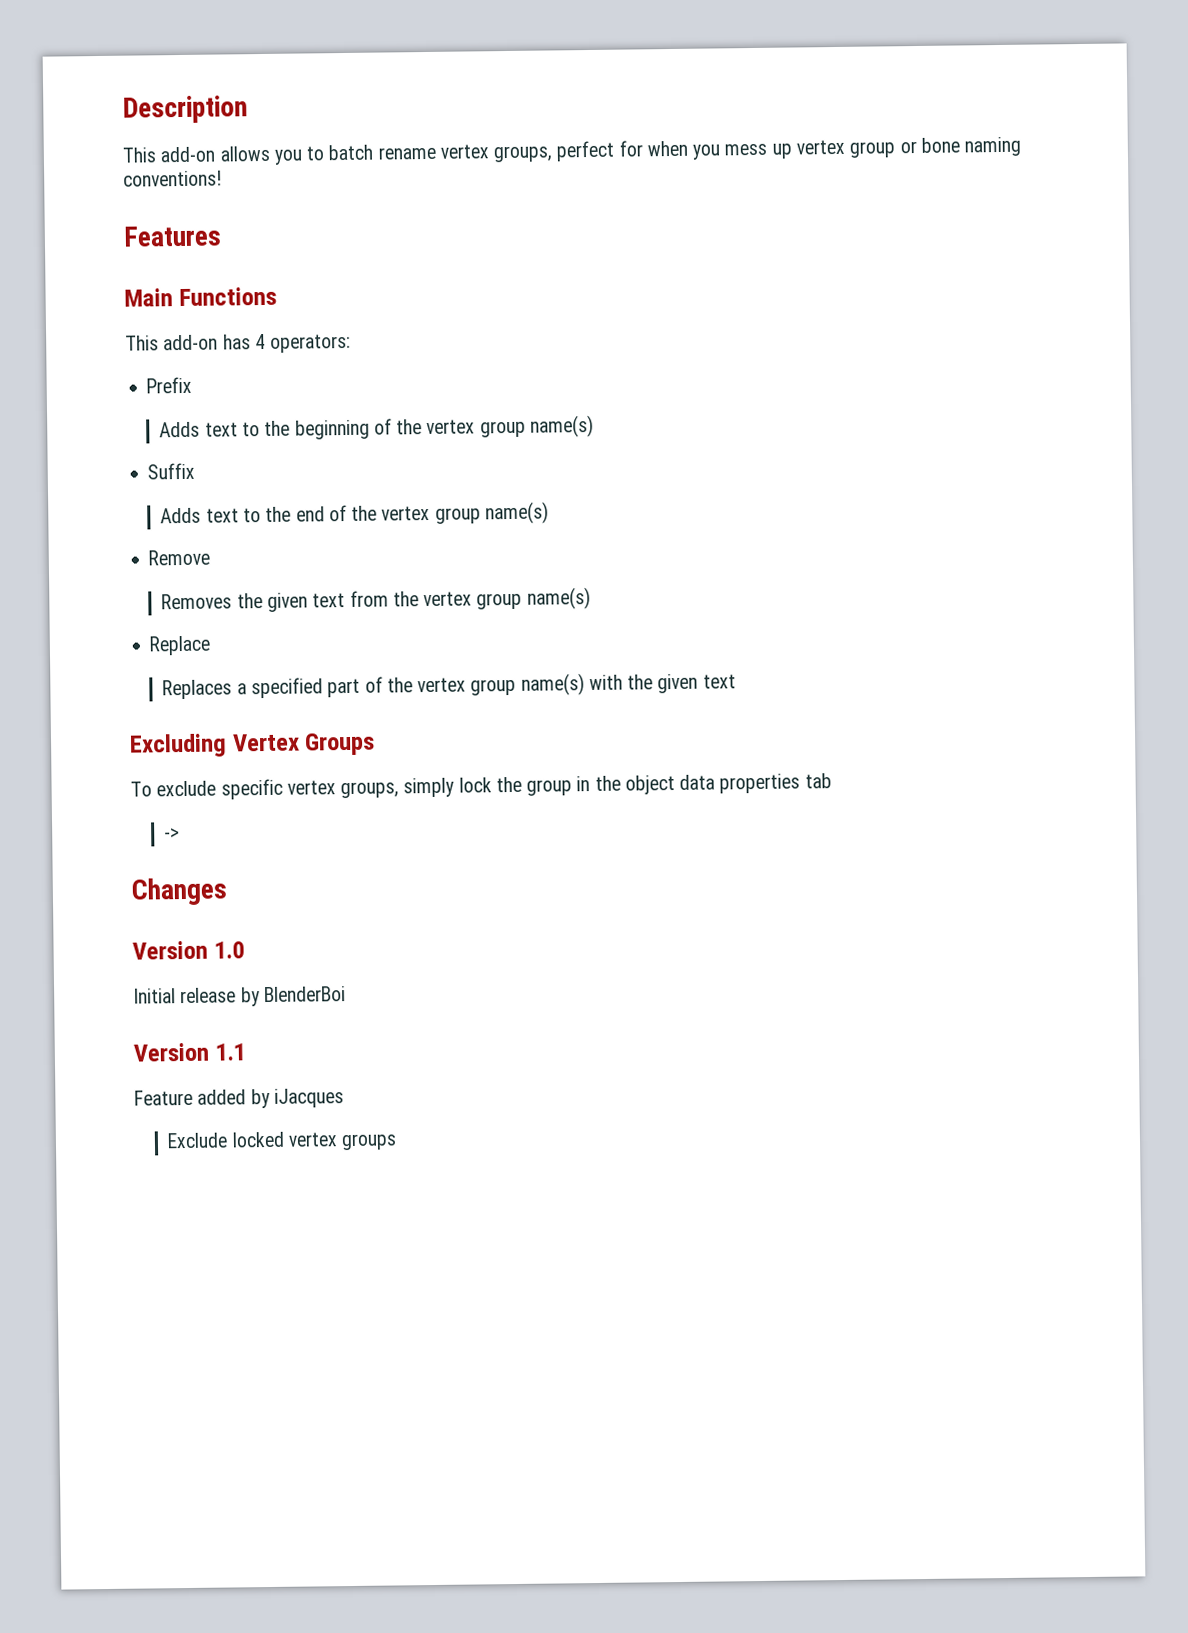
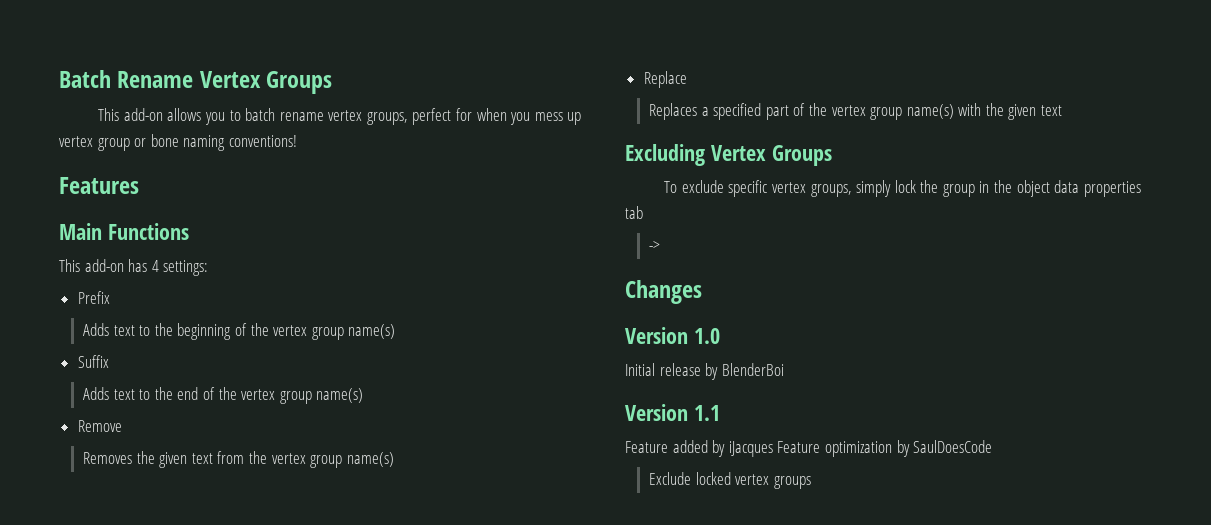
- Description
+ Batch Rename Vertex Groups
- This add-on has 4 operators:
+ This add-on has 4 settings:
- Feature added by iJacques
+ Feature added by iJacques Feature optimization by SaulDoesCode

